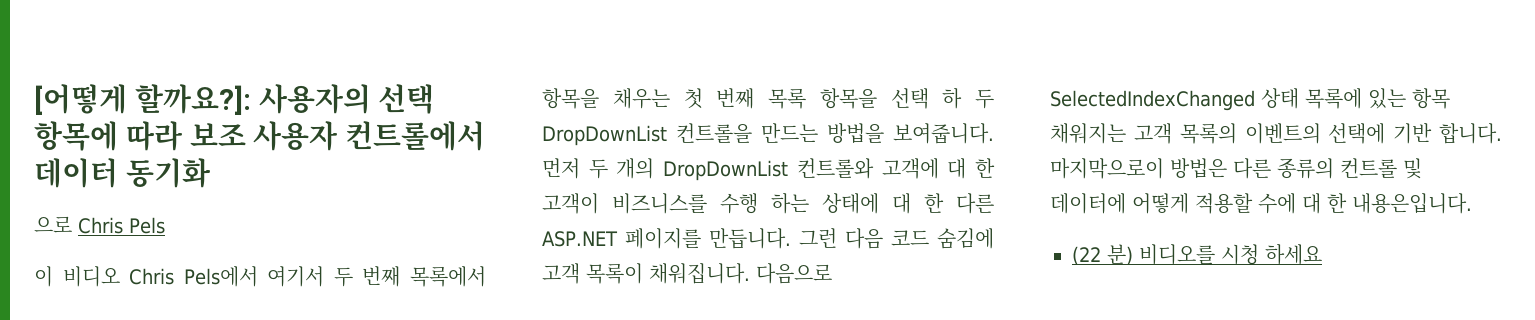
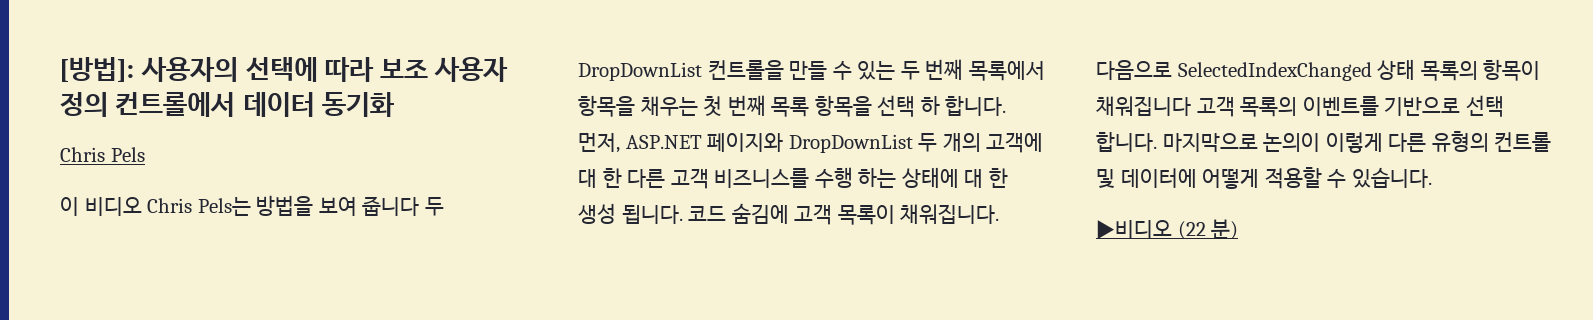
- [어떻게 할까요?]: 사용자의 선택 항목에 따라 보조 사용자 컨트롤에서 데이터 동기화
+ [방법]: 사용자의 선택에 따라 보조 사용자 정의 컨트롤에서 데이터 동기화
- 으로 Chris Pels
+ Chris Pels
- 이 비디오 Chris Pels에서 여기서 두 번째 목록에서 항목을 채우는 첫 번째 목록 항목을 선택 하 두 DropDownList 컨트롤을 만드는 방법을 보여줍니다. 먼저 두 개의 DropDownList 컨트롤와 고객에 대 한 고객이 비즈니스를 수행 하는 상태에 대 한 다른 ASP.NET 페이지를 만듭니다. 그런 다음 코드 숨김에 고객 목록이 채워집니다.
+ 이 비디오 Chris Pels는 방법을 보여 줍니다 두 DropDownList 컨트롤을 만들 수 있는 두 번째 목록에서 항목을 채우는 첫 번째 목록 항목을 선택 하 합니다. 먼저, ASP.NET 페이지와 DropDownList 두 개의 고객에 대 한 다른 고객 비즈니스를 수행 하는 상태에 대 한 생성 됩니다. 코드 숨김에 고객 목록이 채워집니다.
- 다음으로 SelectedIndexChanged 상태 목록에 있는 항목 채워지는 고객 목록의 이벤트의 선택에 기반 합니다. 마지막으로이 방법은 다른 종류의 컨트롤 및 데이터에 어떻게 적용할 수에 대 한 내용은입니다.
- (22 분) 비디오를 시청 하세요
+ 다음으로 SelectedIndexChanged 상태 목록의 항목이 채워집니다 고객 목록의 이벤트를 기반으로 선택 합니다. 마지막으로 논의이 이렇게 다른 유형의 컨트롤 및 데이터에 어떻게 적용할 수 있습니다.
+ ▶비디오 (22 분)

